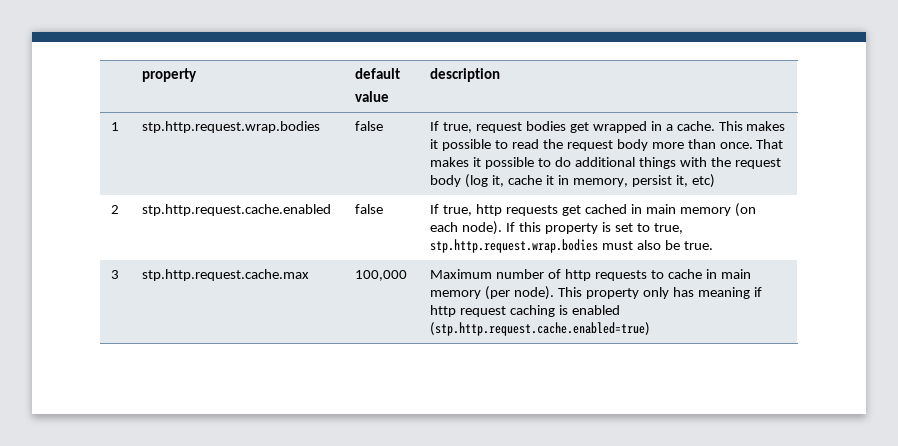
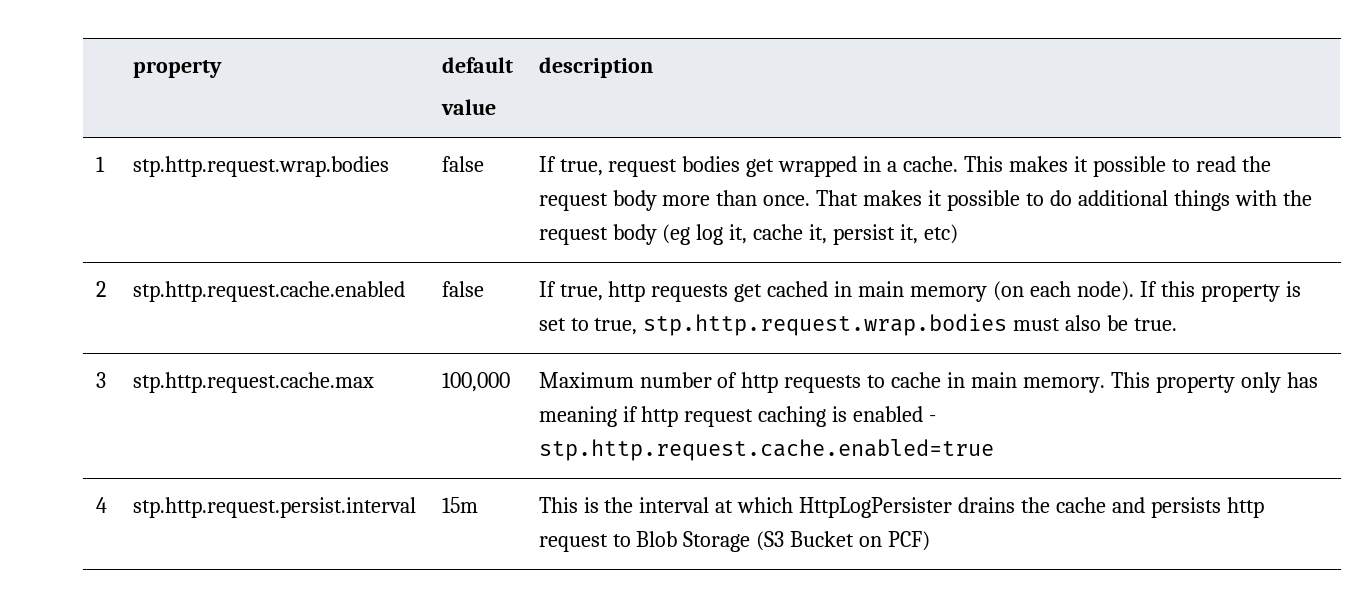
- That makes it possible to do additional things with the request body (log it, cache it in memory, persist it, etc)
+ That makes it possible to do additional things with the request body (eg log it, cache it, persist it, etc)
- 3 | stp.http.request.cache.max | 100,000 | Maximum number of http requests to cache in main memory (per node). This property only has meaning if http request caching is enabled (stp.http.request.cache.enabled=true)
+ 3 | stp.http.request.cache.max | 100,000 | Maximum number of http requests to cache in main memory. This property only has meaning if http request caching is enabled - stp.http.request.cache.enabled=true
+ 4 | stp.http.request.persist.interval | 15m | This is the interval at which HttpLogPersister drains the cache and persists http request to Blob Storage (S3 Bucket on PCF)

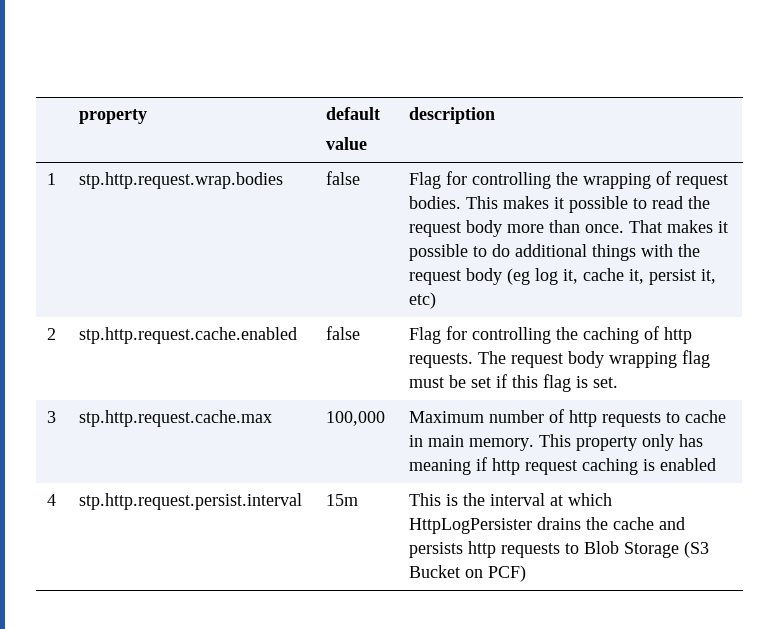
- If true, request bodies get wrapped in a cache.
+ Flag for controlling the wrapping of request bodies.
- 2 | stp.http.request.cache.enabled | false | If true, http requests get cached in main memory (on each node). If this property is set to true, stp.http.request.wrap.bodies must also be true.
+ 2 | stp.http.request.cache.enabled | false | Flag for controlling the caching of http requests. The request body wrapping flag must be set if this flag is set.
- 3 | stp.http.request.cache.max | 100,000 | Maximum number of http requests to cache in main memory. This property only has meaning if http request caching is enabled - stp.http.request.cache.enabled=true
+ 3 | stp.http.request.cache.max | 100,000 | Maximum number of http requests to cache in main memory. This property only has meaning if http request caching is enabled
- 4 | stp.http.request.persist.interval | 15m | This is the interval at which HttpLogPersister drains the cache and persists http request to Blob Storage (S3 Bucket on PCF)
+ 4 | stp.http.request.persist.interval | 15m | This is the interval at which HttpLogPersister drains the cache and persists http requests to Blob Storage (S3 Bucket on PCF)

